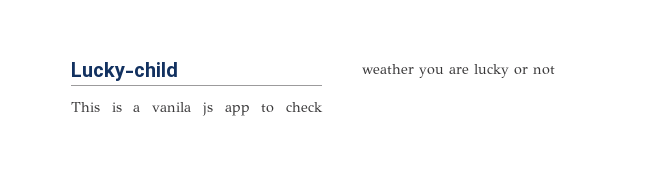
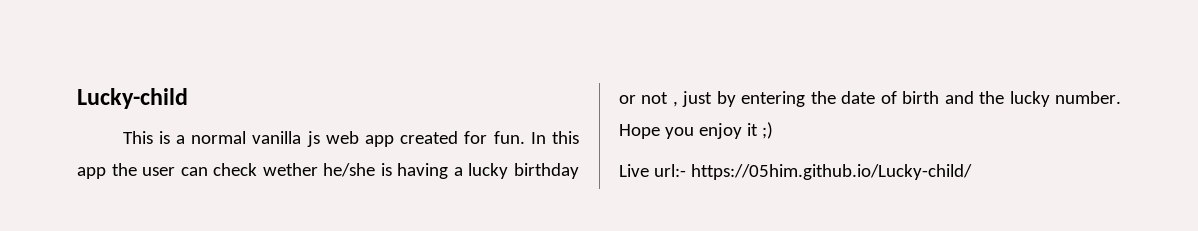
- This is a vanila js app to check weather you are lucky or not
+ This is a normal vanilla js web app created for fun. In this app the user can check wether he/she is having a lucky birthday or not , just by entering the date of birth and the lucky number. Hope you enjoy it ;)
+ Live url:- https://05him.github.io/Lucky-child/

